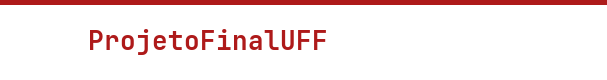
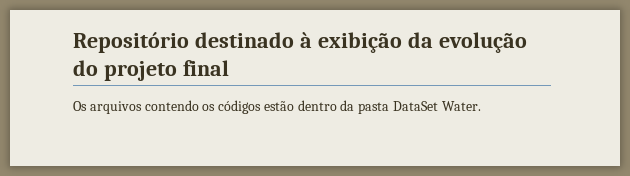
- ProjetoFinalUFF
+ Repositório destinado à exibição da evolução do projeto final
+ Os arquivos contendo os códigos estão dentro da pasta DataSet Water.

